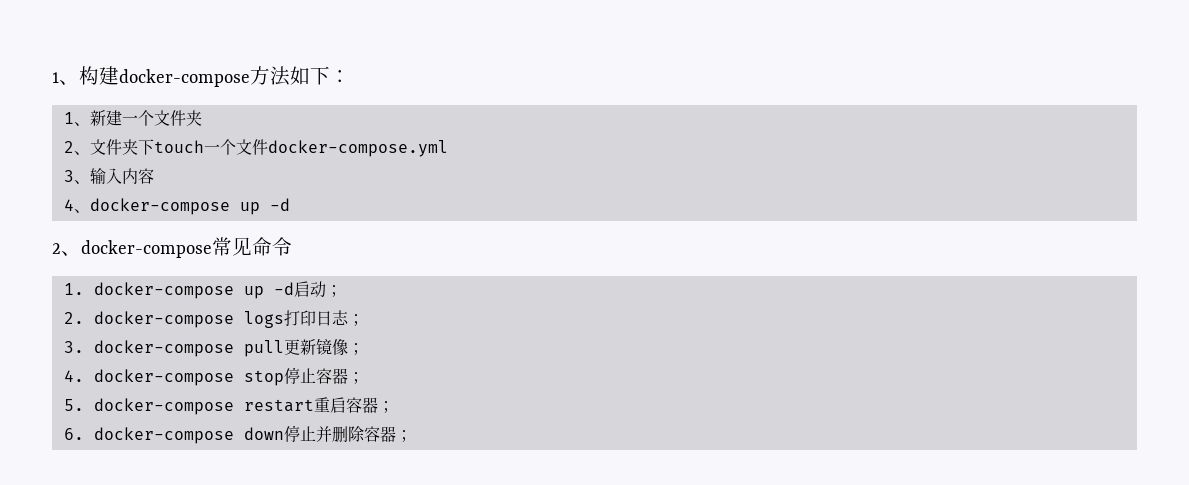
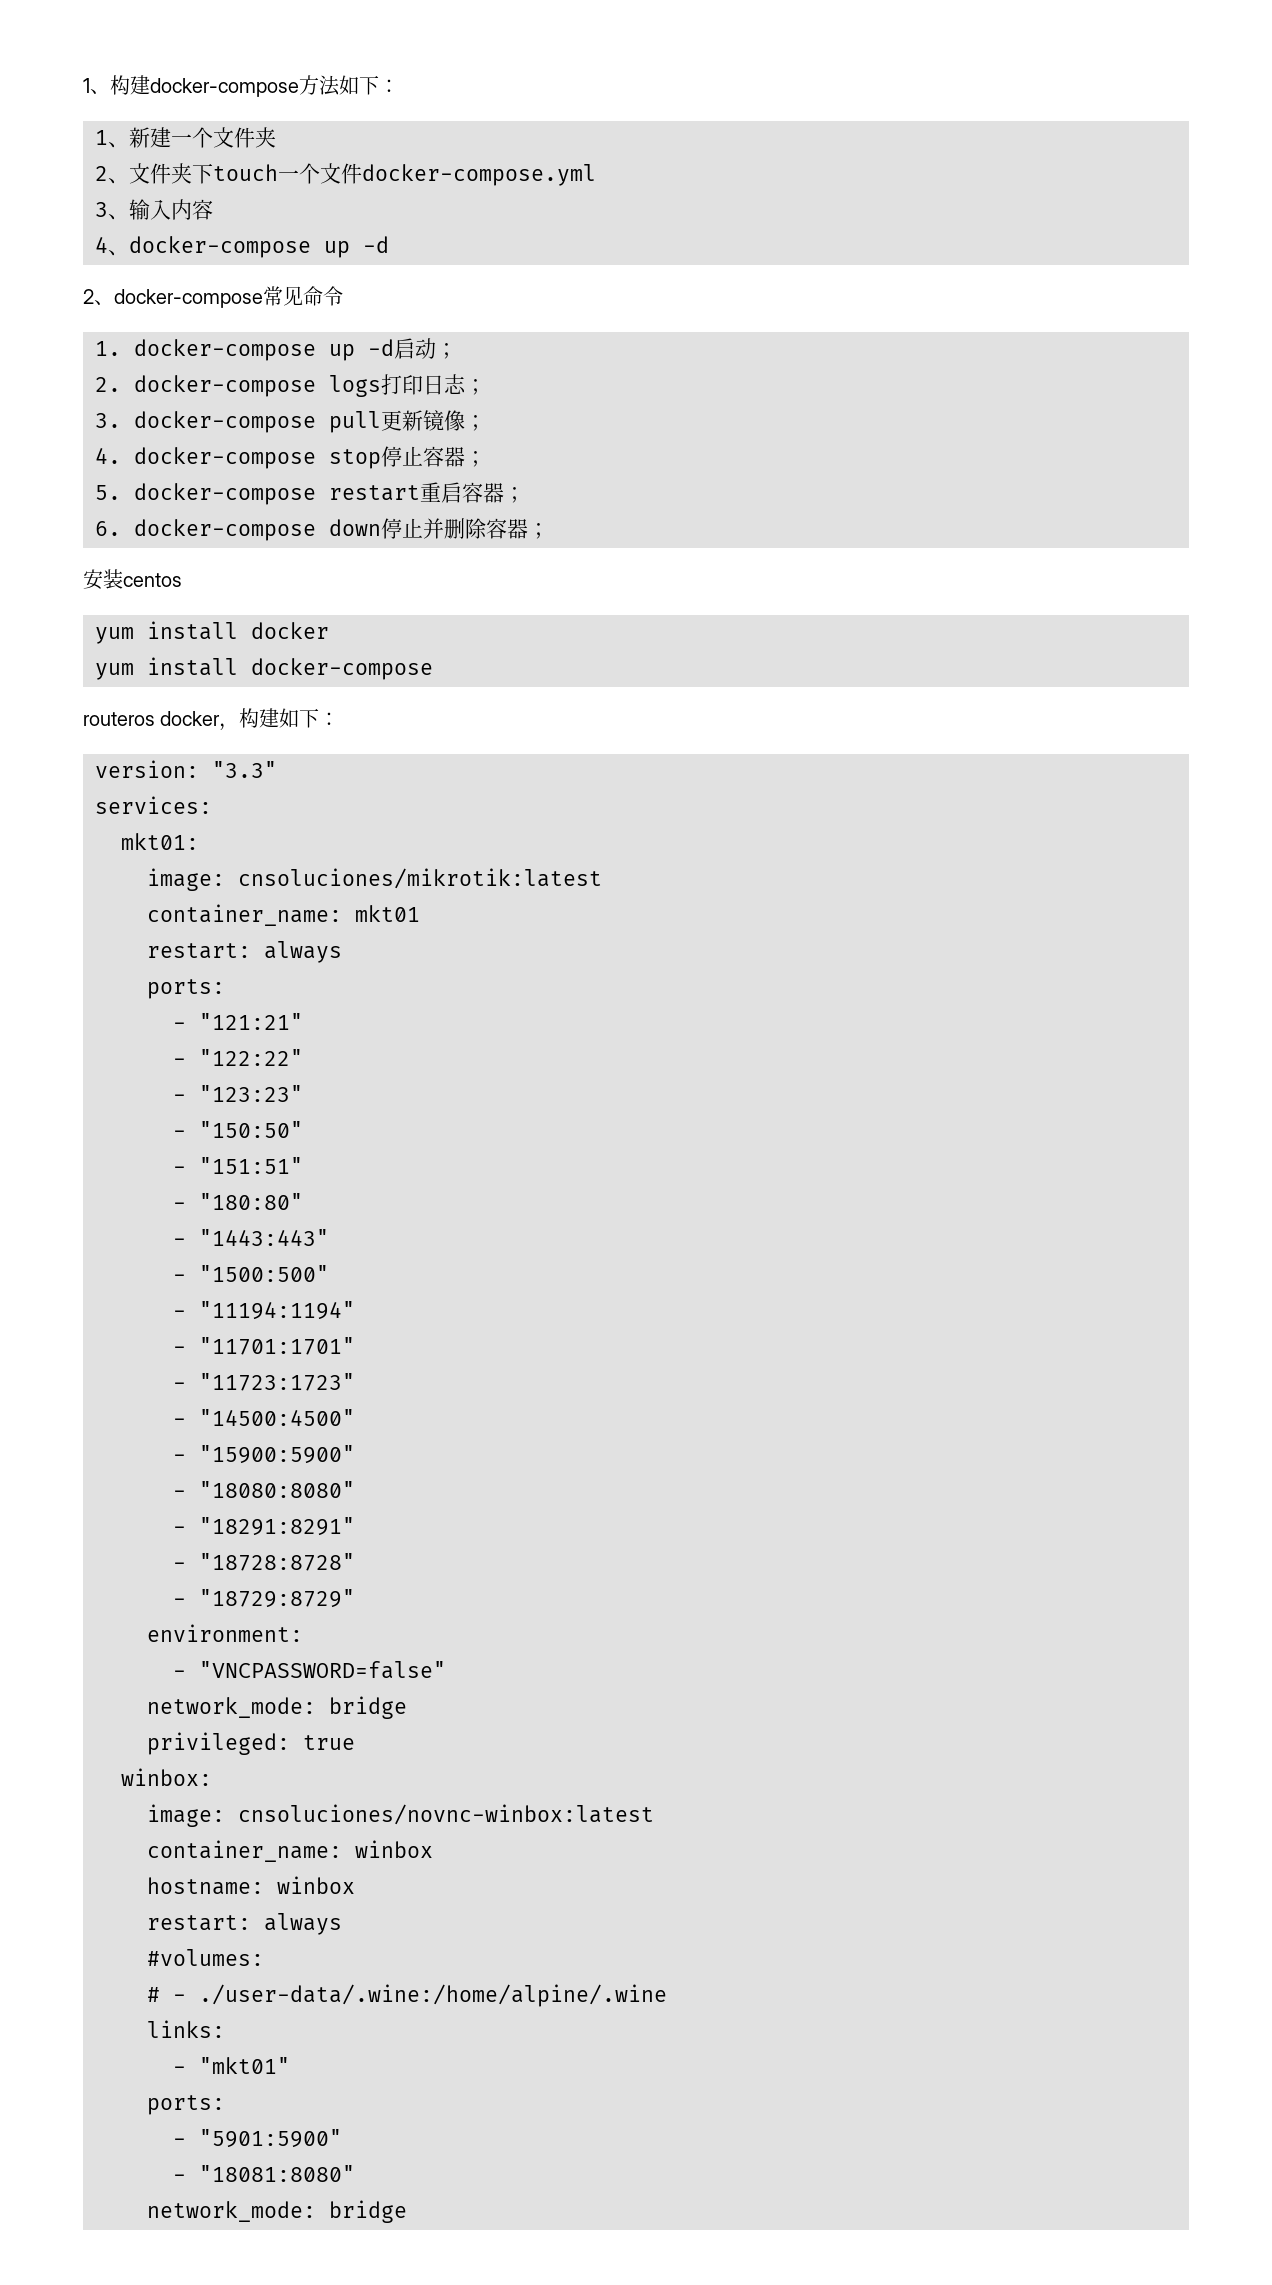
+ 安装centos
+ yum install docker
+ yum install docker-compose
+ routeros docker，构建如下：
+ version: "3.3"
+ services:
+ mkt01:
+ image: cnsoluciones/mikrotik:latest
+ container_name: mkt01
+ restart: always
+ ports:
+ - "121:21"
+ - "122:22"
+ - "123:23"
+ - "150:50"
+ - "151:51"
+ - "180:80"
+ - "1443:443"
+ - "1500:500"
+ - "11194:1194"
+ - "11701:1701"
+ - "11723:1723"
+ - "14500:4500"
+ - "15900:5900"
+ - "18080:8080"
+ - "18291:8291"
+ - "18728:8728"
+ - "18729:8729"
+ environment:
+ - "VNCPASSWORD=false"
+ network_mode: bridge
+ privileged: true
+ winbox:
+ image: cnsoluciones/novnc-winbox:latest
+ container_name: winbox
+ hostname: winbox
+ restart: always
+ #volumes:
+ # - ./user-data/.wine:/home/alpine/.wine
+ links:
+ - "mkt01"
+ ports:
+ - "5901:5900"
+ - "18081:8080"
+ network_mode: bridge

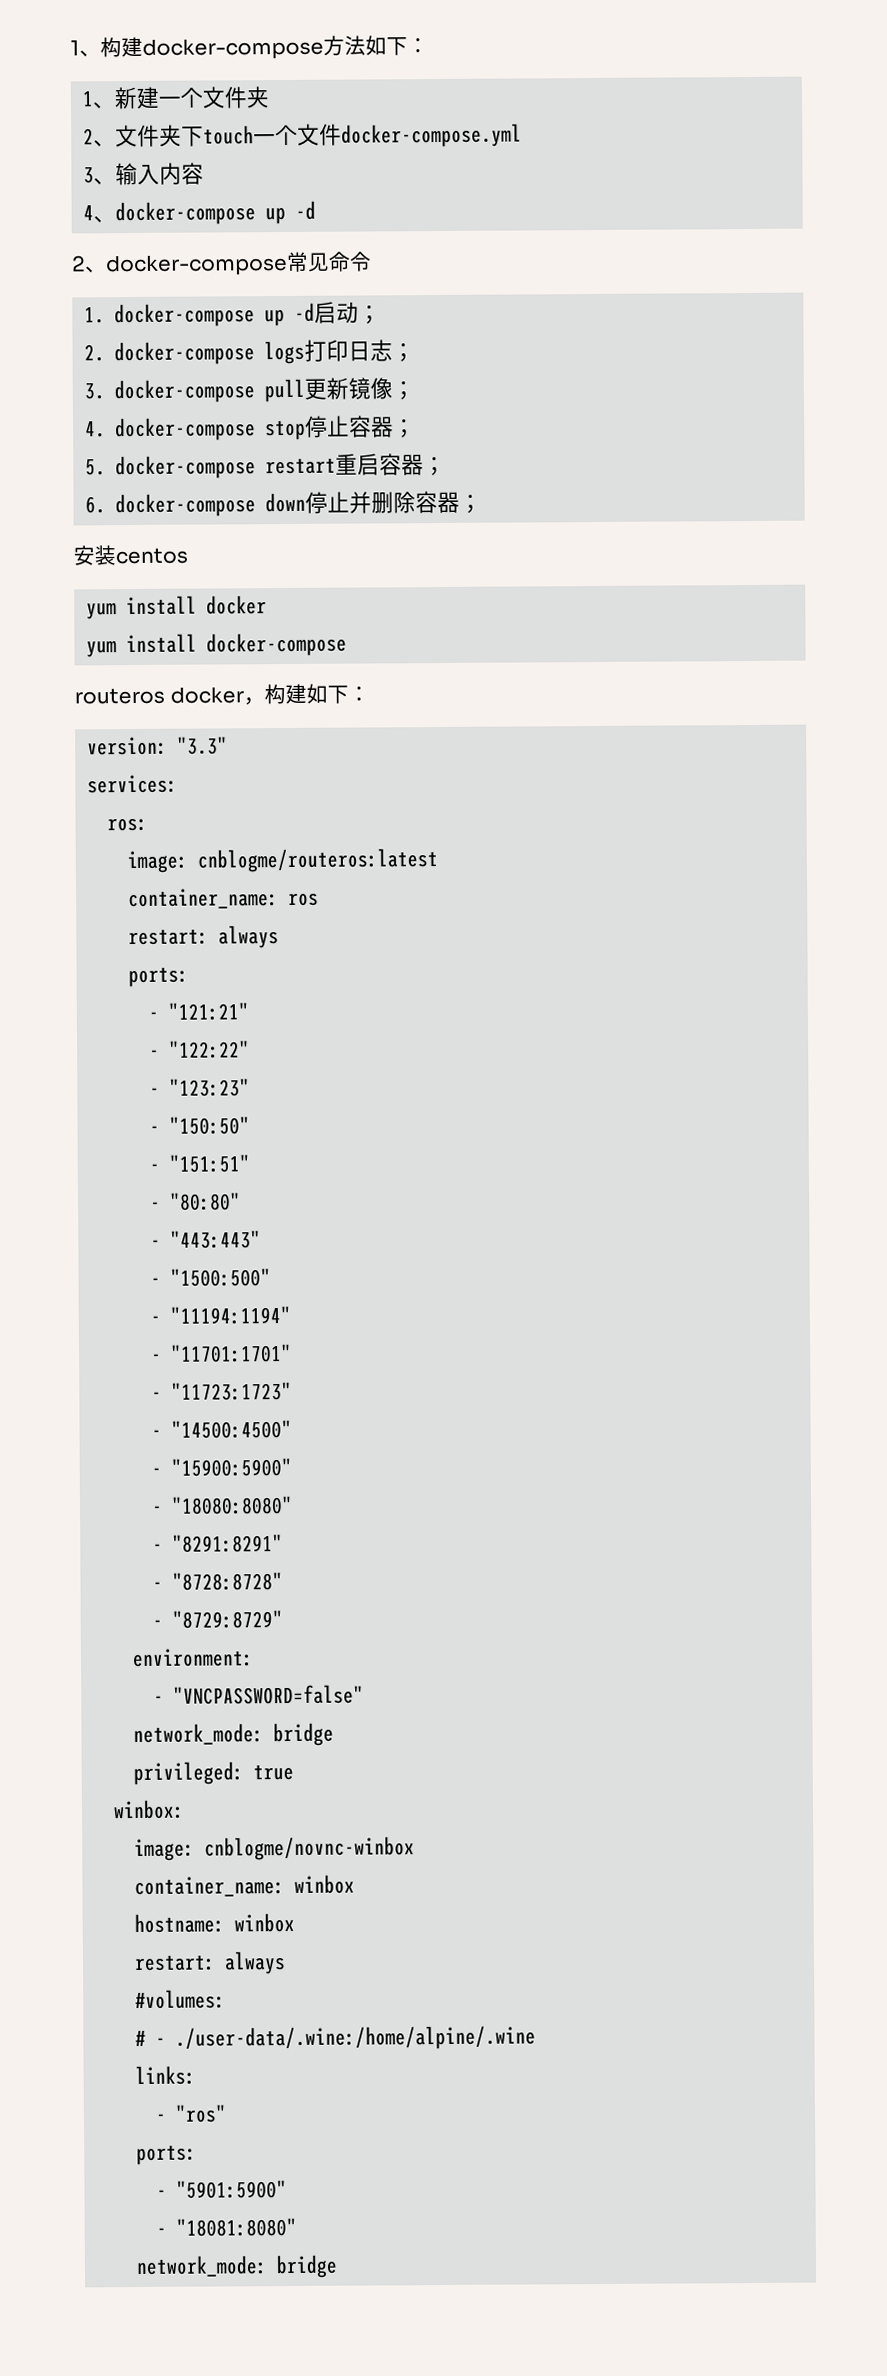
- mkt01:
- image: cnsoluciones/mikrotik:latest
- container_name: mkt01
+ ros:
+ image: cnblogme/routeros:latest
+ container_name: ros
- - "180:80"
- - "1443:443"
+ - "80:80"
+ - "443:443"
- - "18291:8291"
- - "18728:8728"
- - "18729:8729"
+ - "8291:8291"
+ - "8728:8728"
+ - "8729:8729"
- image: cnsoluciones/novnc-winbox:latest
+ image: cnblogme/novnc-winbox
- - "mkt01"
+ - "ros"

